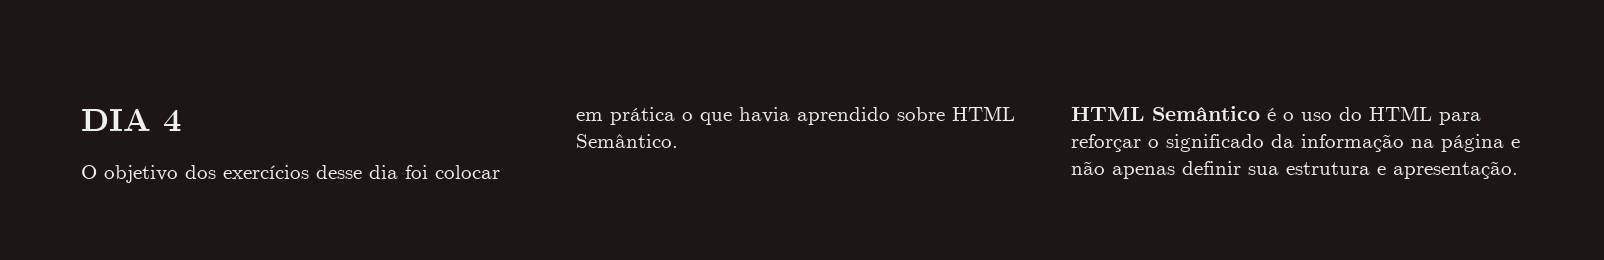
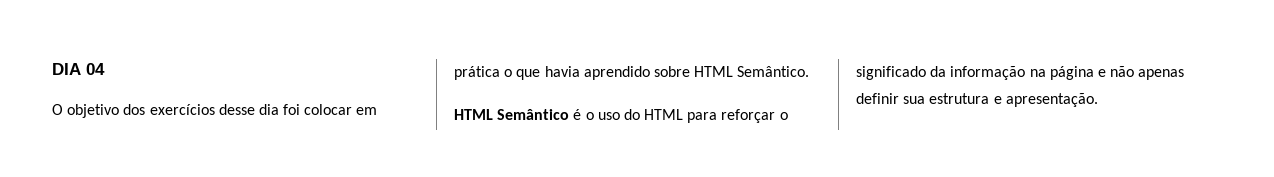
- DIA 4
+ DIA 04

